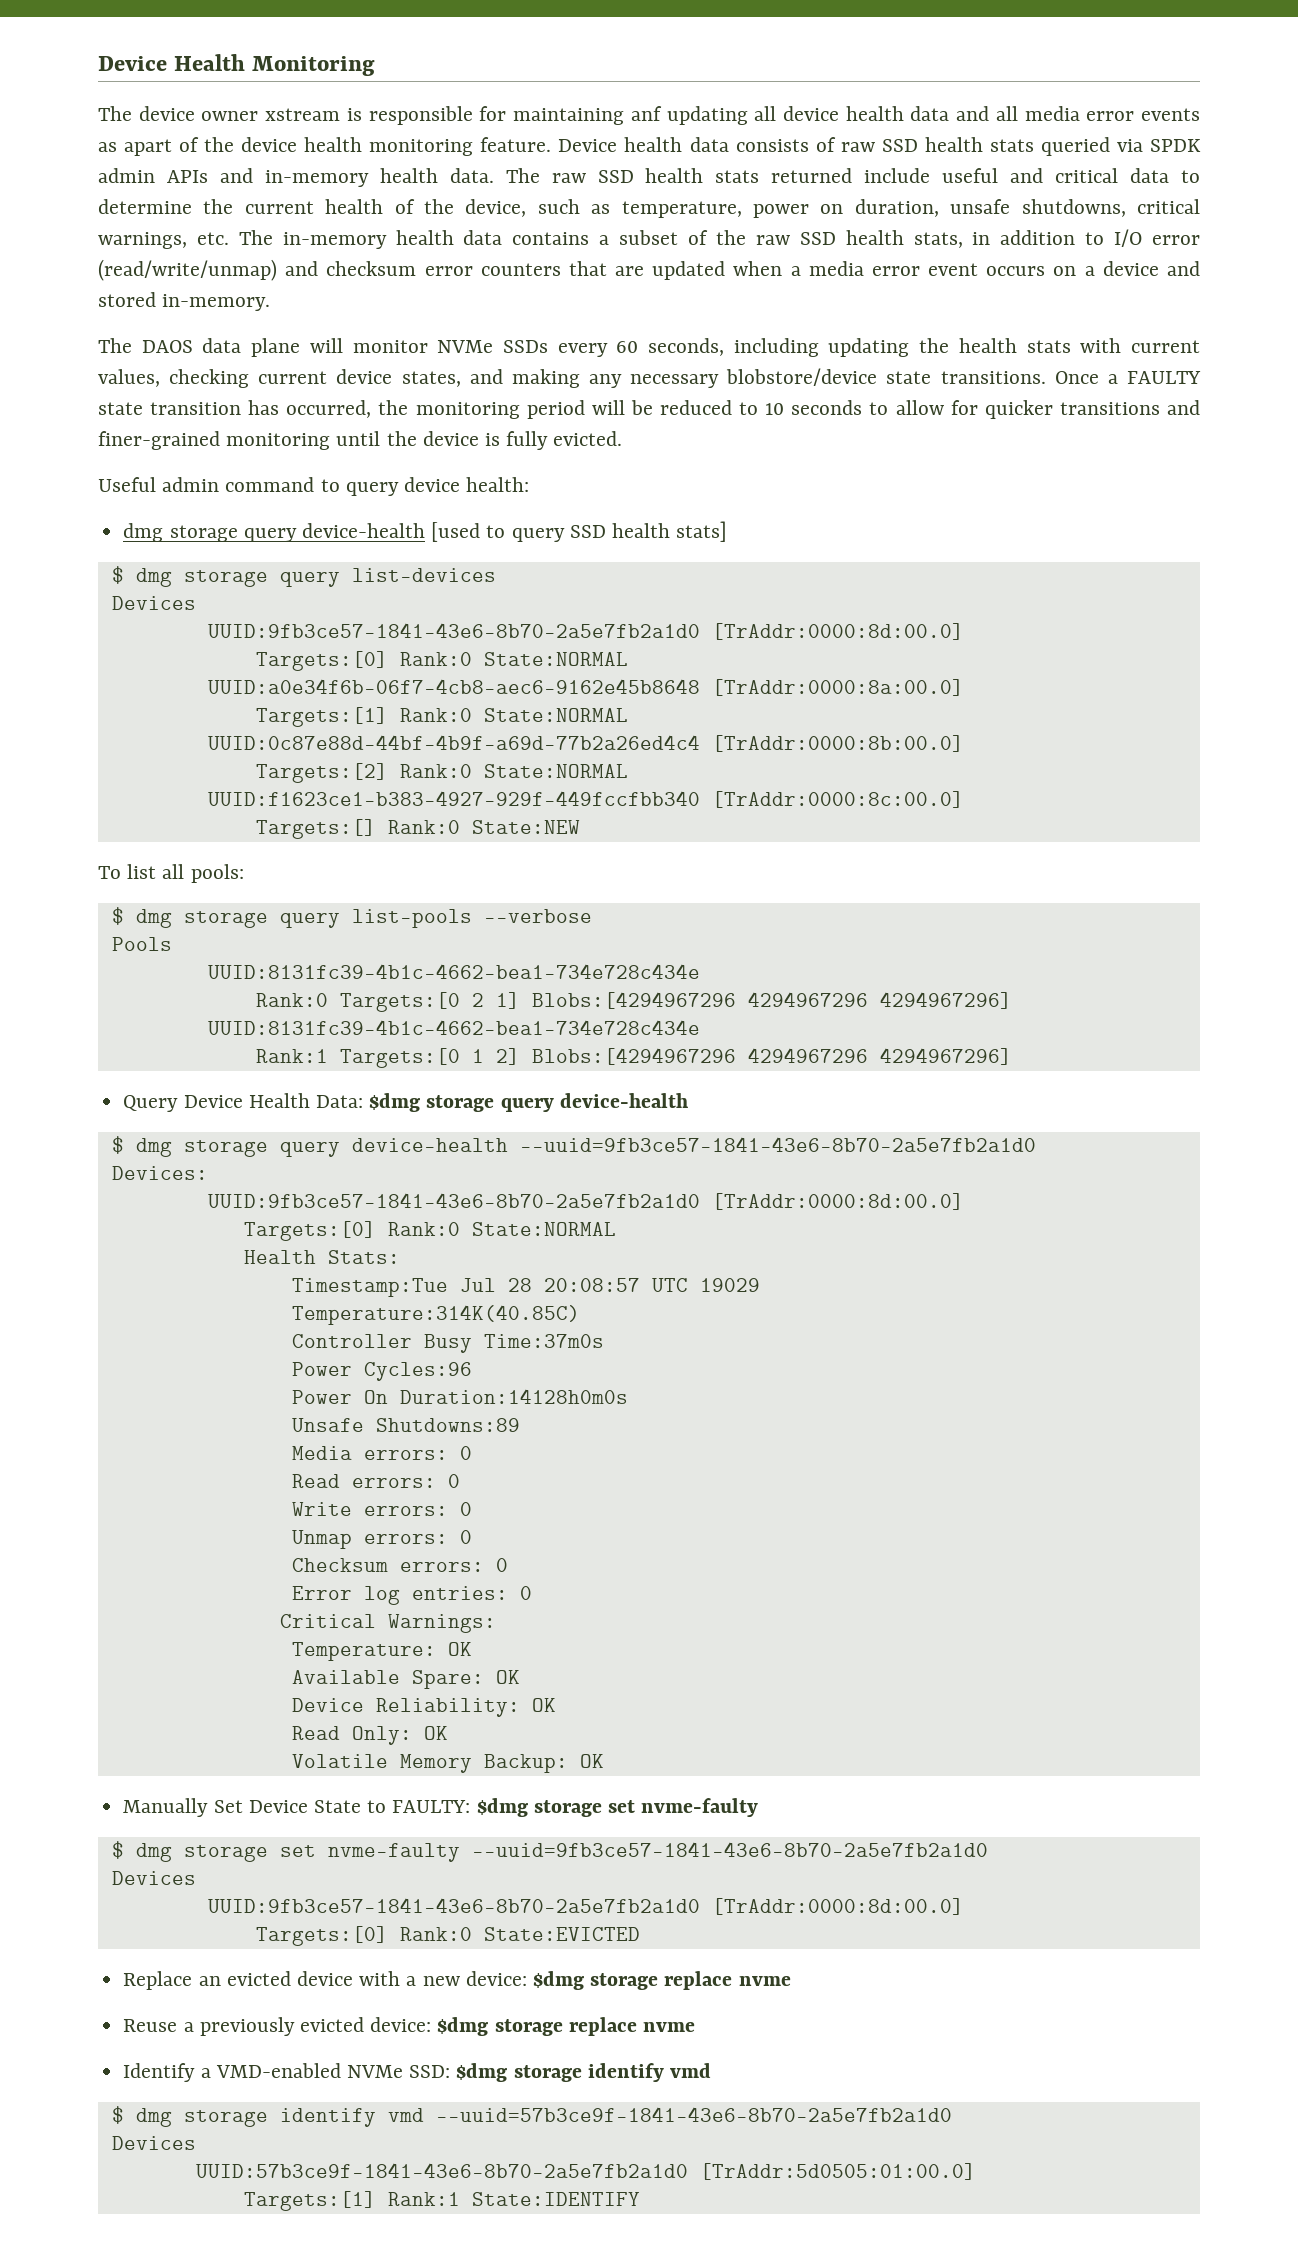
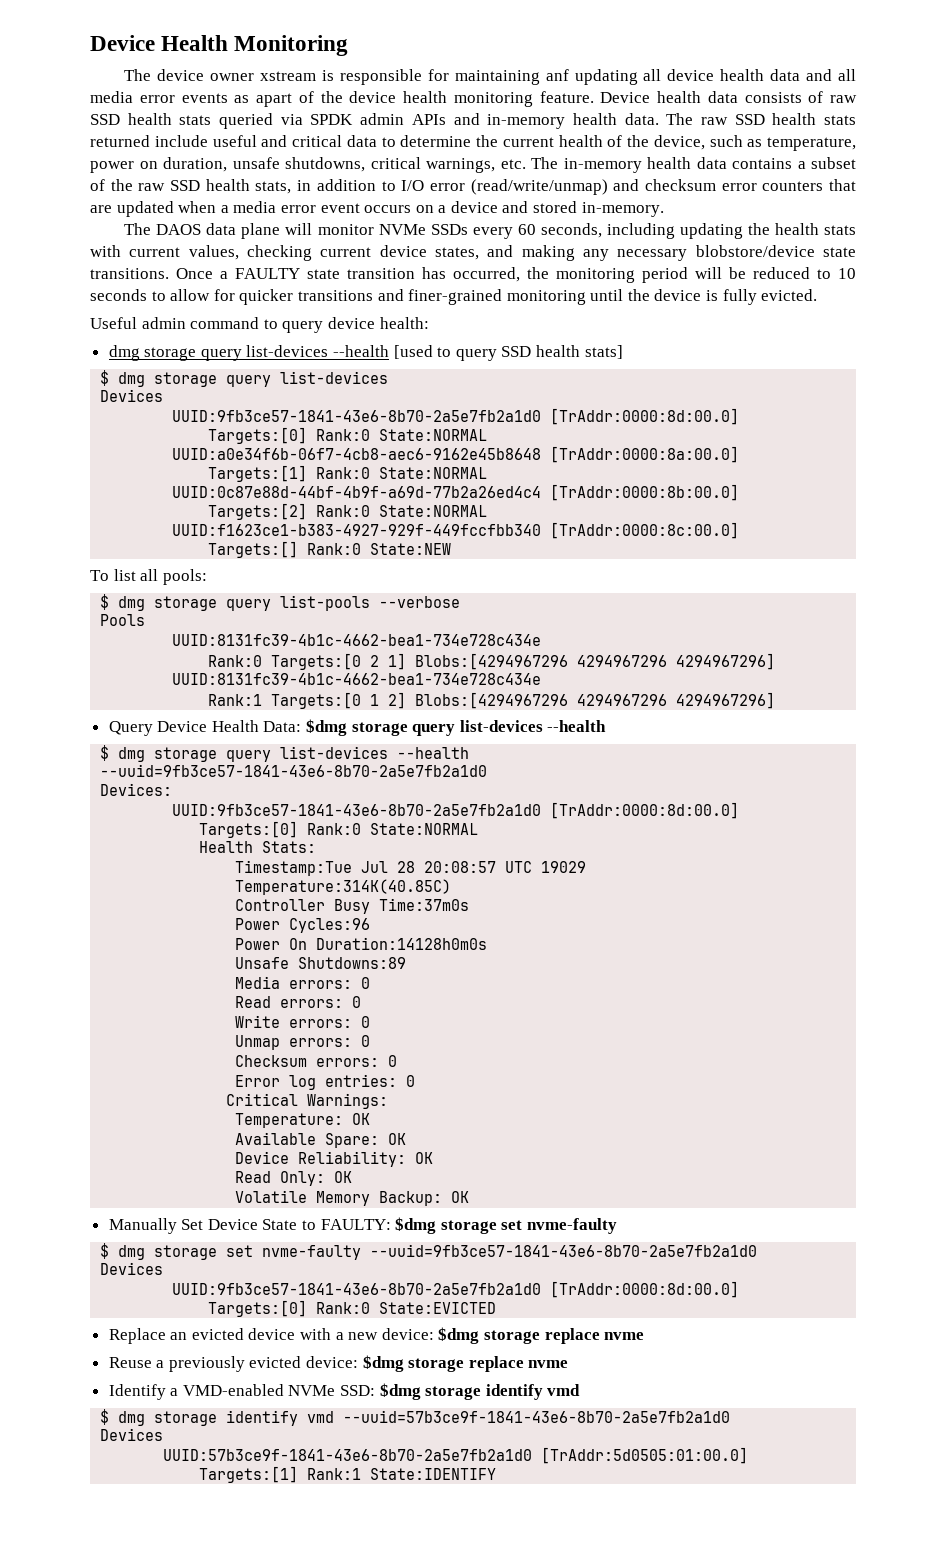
- dmg storage query device-health [used to query SSD health stats]
+ dmg storage query list-devices --health [used to query SSD health stats]
- Query Device Health Data: $dmg storage query device-health
- $ dmg storage query device-health --uuid=9fb3ce57-1841-43e6-8b70-2a5e7fb2a1d0
+ Query Device Health Data: $dmg storage query list-devices --health
+ $ dmg storage query list-devices --health --uuid=9fb3ce57-1841-43e6-8b70-2a5e7fb2a1d0

